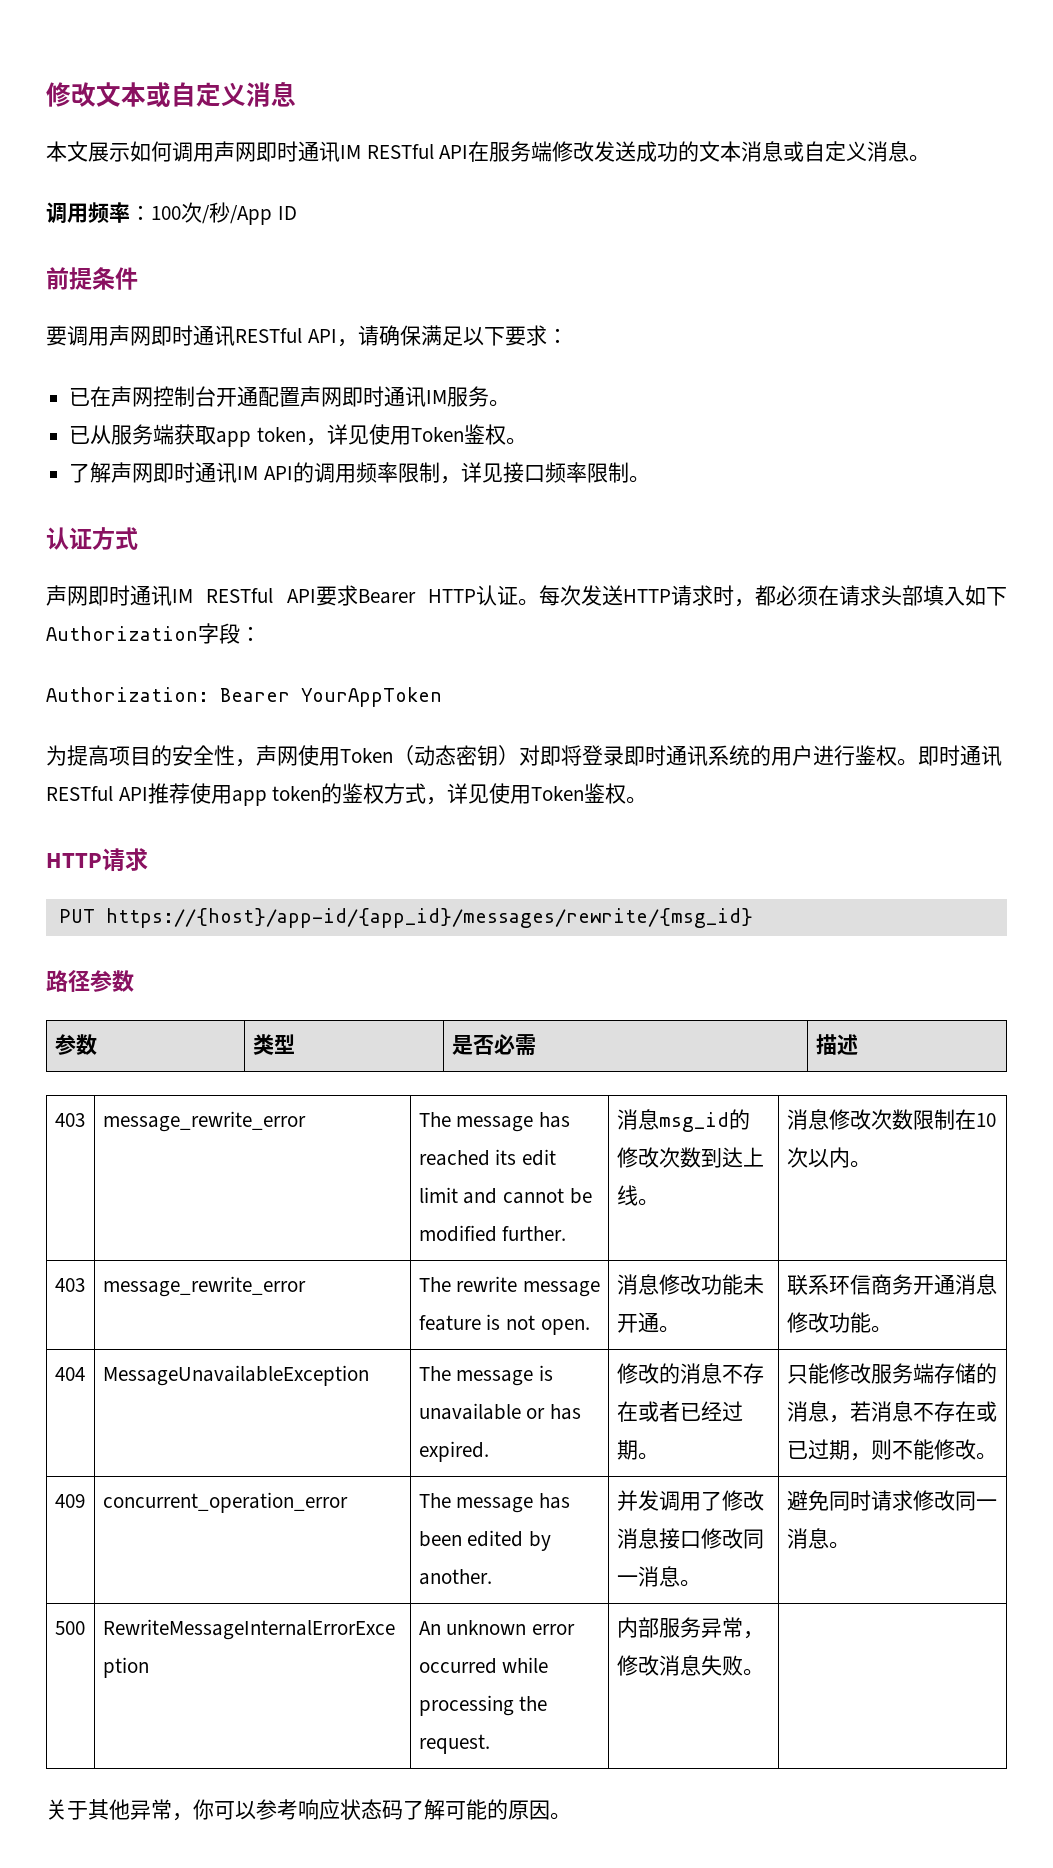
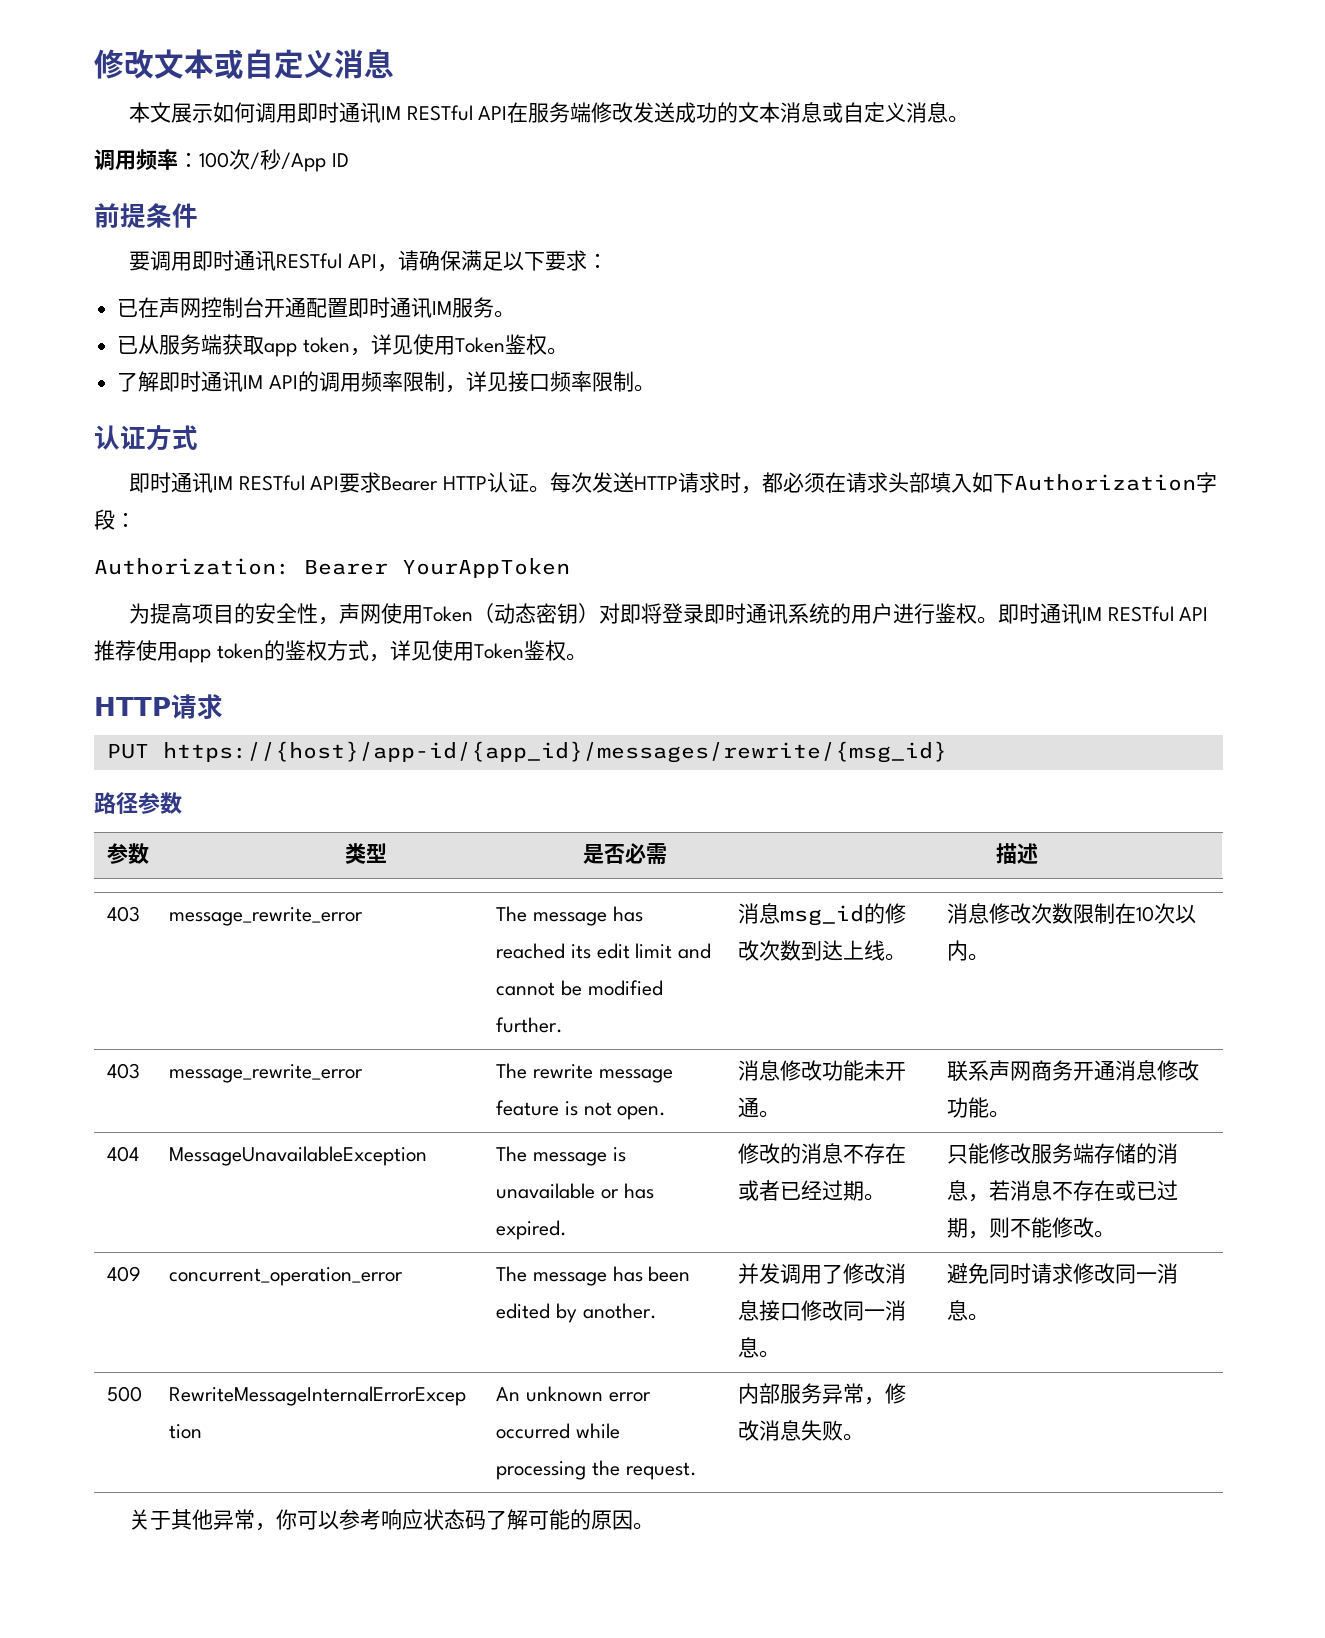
- 本文展示如何调用声网即时通讯IM RESTful API在服务端修改发送成功的文本消息或自定义消息。
+ 本文展示如何调用即时通讯IM RESTful API在服务端修改发送成功的文本消息或自定义消息。
- 要调用声网即时通讯RESTful API，请确保满足以下要求：
+ 要调用即时通讯RESTful API，请确保满足以下要求：
- 已在声网控制台开通配置声网即时通讯IM服务。
+ 已在声网控制台开通配置即时通讯IM服务。
- 了解声网即时通讯IM API的调用频率限制，详见接口频率限制。
+ 了解即时通讯IM API的调用频率限制，详见接口频率限制。
- 声网即时通讯IM RESTful API要求Bearer HTTP认证。
+ 即时通讯IM RESTful API要求Bearer HTTP认证。
- 即时通讯RESTful API推荐使用app token的鉴权方式，详见使用Token鉴权。
+ 即时通讯IM RESTful API推荐使用app token的鉴权方式，详见使用Token鉴权。
- 403 | message_rewrite_error | The rewrite message feature is not open. | 消息修改功能未开通。 | 联系环信商务开通消息修改功能。
+ 403 | message_rewrite_error | The rewrite message feature is not open. | 消息修改功能未开通。 | 联系声网商务开通消息修改功能。

